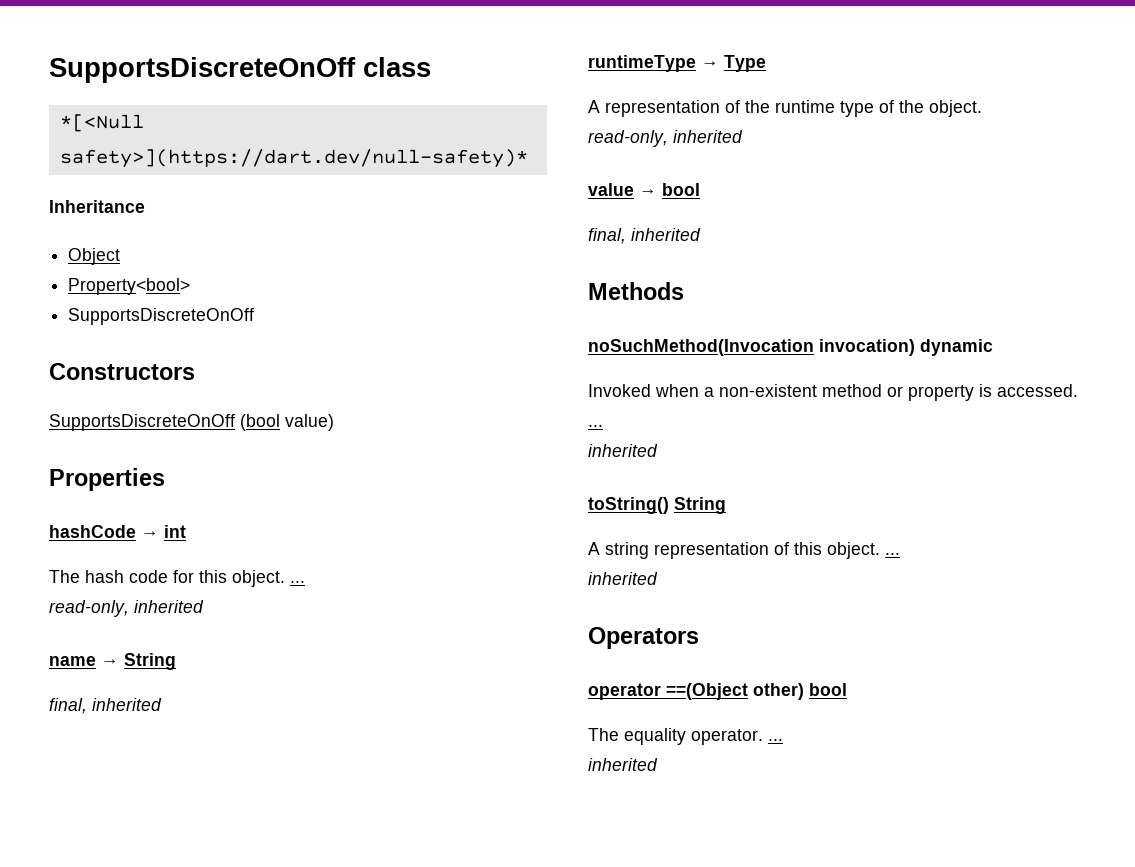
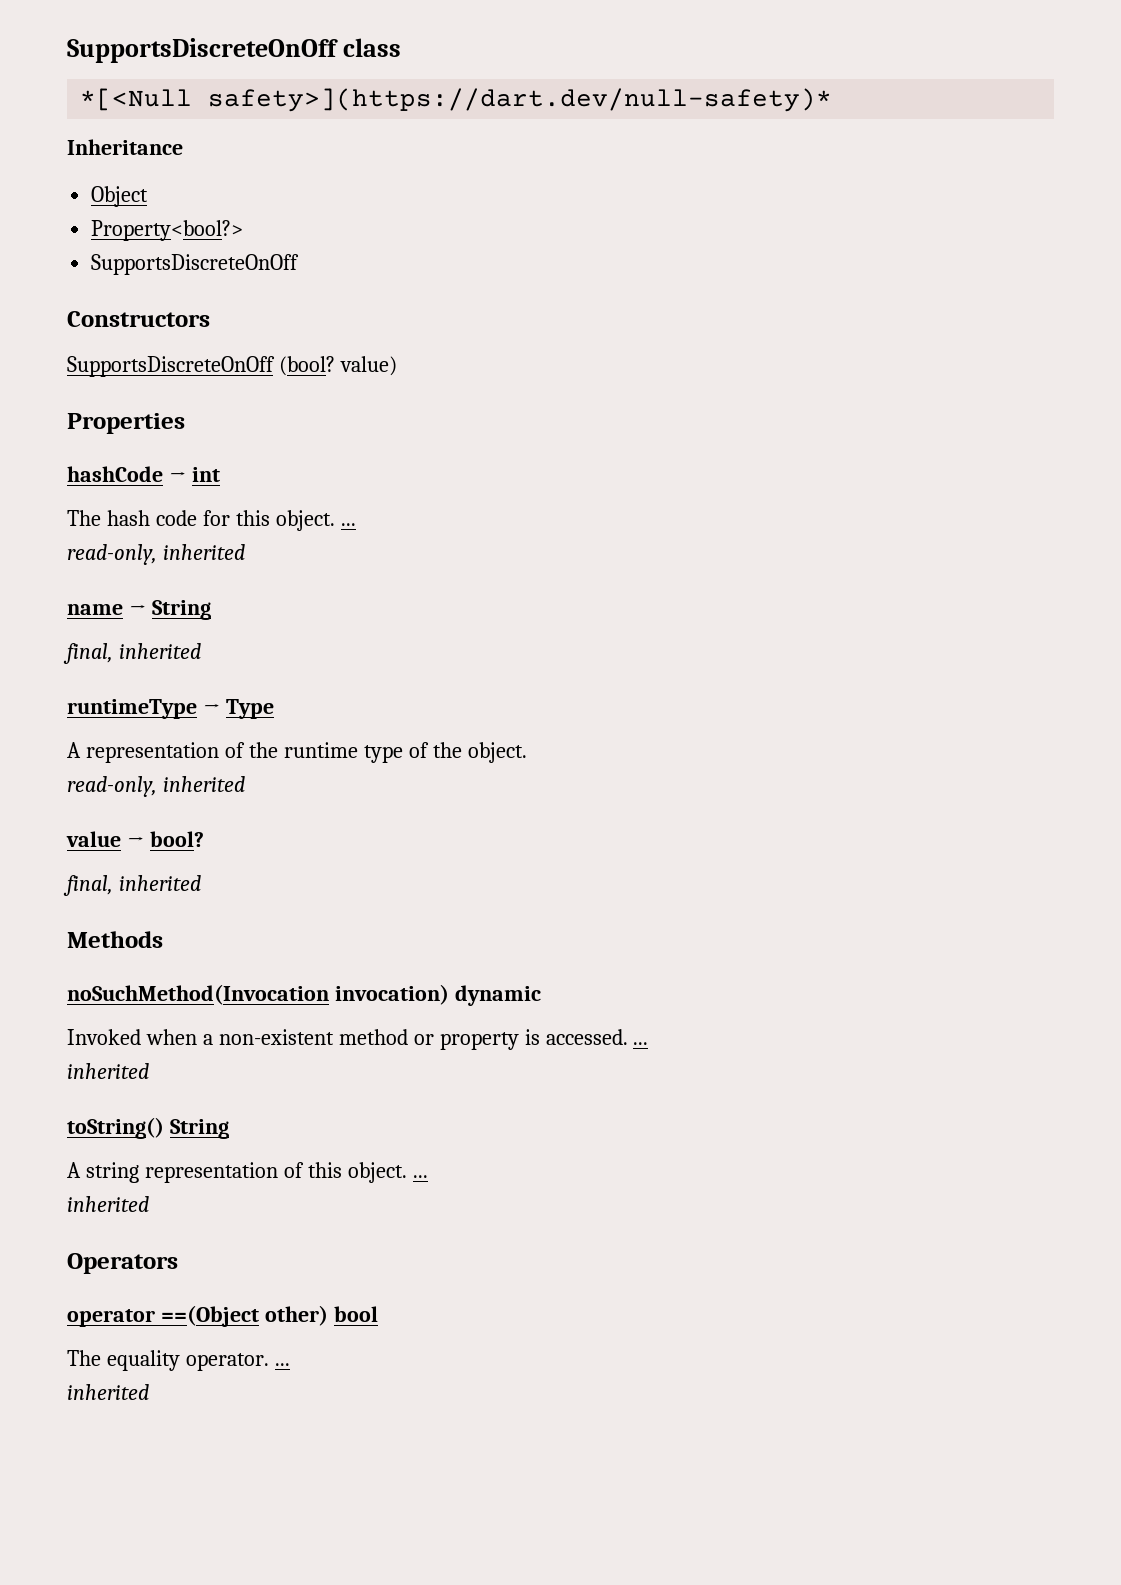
- Property<bool>
+ Property<bool?>
- SupportsDiscreteOnOff (bool value)
+ SupportsDiscreteOnOff (bool? value)
- value → bool
+ value → bool?

